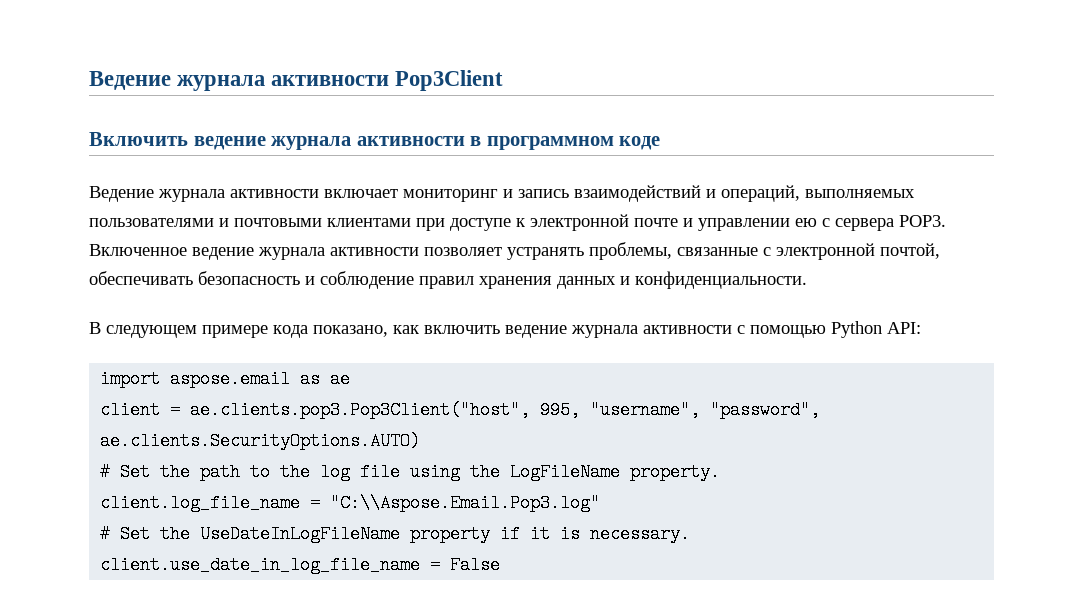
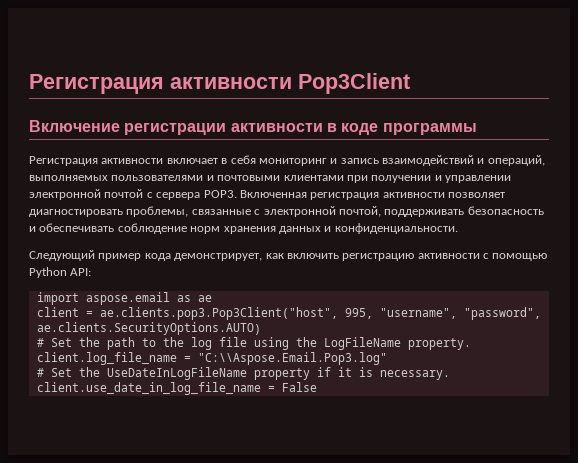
- Ведение журнала активности Pop3Client
+ Регистрация активности Pop3Client
- Включить ведение журнала активности в программном коде
- Ведение журнала активности включает мониторинг и запись взаимодействий и операций, выполняемых пользователями и почтовыми клиентами при доступе к электронной почте и управлении ею с сервера POP3. Включенное ведение журнала активности позволяет устранять проблемы, связанные с электронной почтой, обеспечивать безопасность и соблюдение правил хранения данных и конфиденциальности.
+ Включение регистрации активности в коде программы
+ Регистрация активности включает в себя мониторинг и запись взаимодействий и операций, выполняемых пользователями и почтовыми клиентами при получении и управлении электронной почтой с сервера POP3. Включенная регистрация активности позволяет диагностировать проблемы, связанные с электронной почтой, поддерживать безопасность и обеспечивать соблюдение норм хранения данных и конфиденциальности.
- В следующем примере кода показано, как включить ведение журнала активности с помощью Python API:
+ Следующий пример кода демонстрирует, как включить регистрацию активности с помощью Python API:

